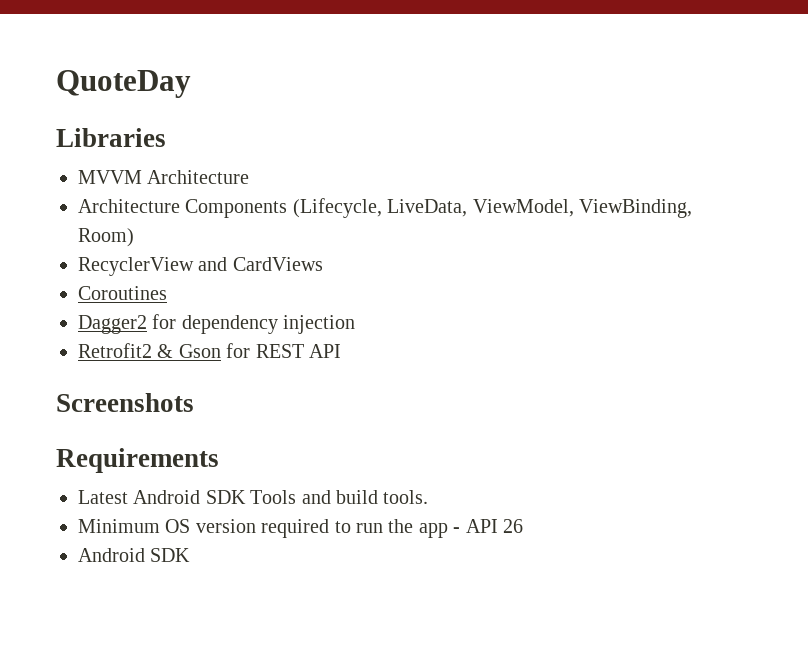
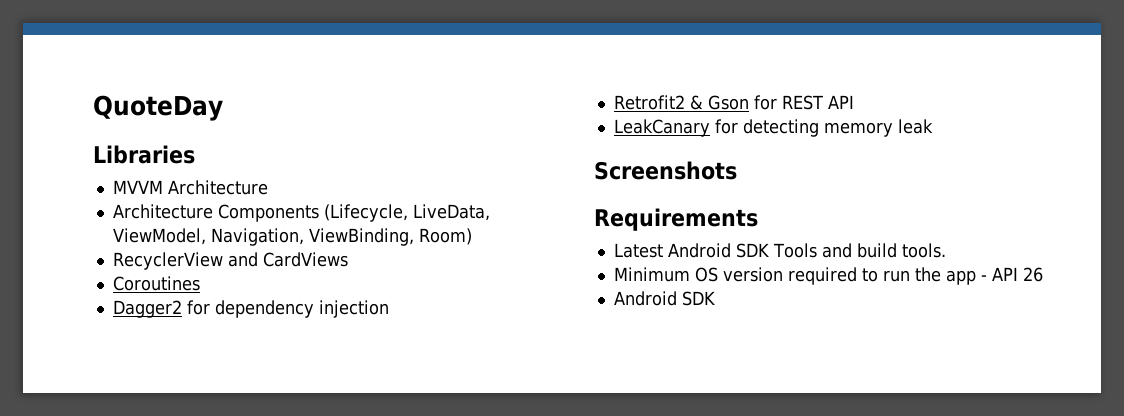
- Architecture Components (Lifecycle, LiveData, ViewModel, ViewBinding, Room)
+ Architecture Components (Lifecycle, LiveData, ViewModel, Navigation, ViewBinding, Room)
+ LeakCanary for detecting memory leak

